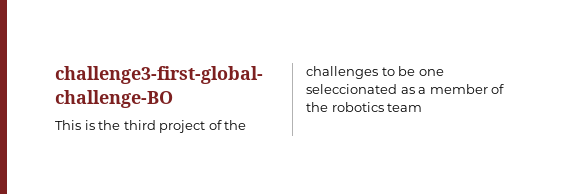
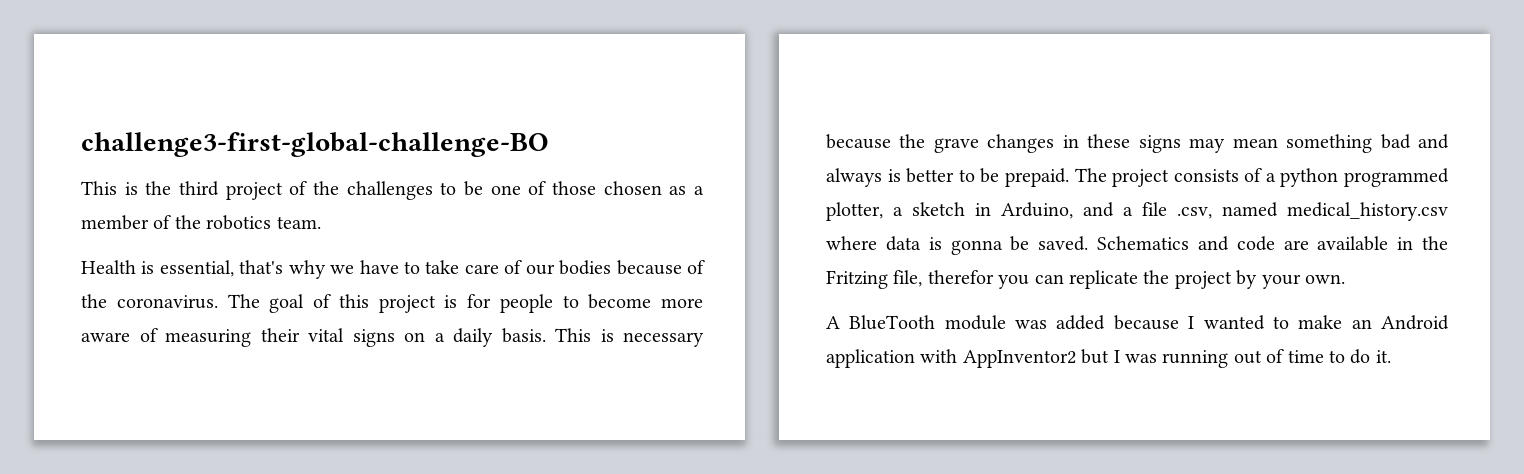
- This is the third project of the challenges to be one seleccionated as a member of the robotics team
+ This is the third project of the challenges to be one of those chosen as a member of the robotics team.
+ Health is essential, that's why we have to take care of our bodies because of the coronavirus. The goal of this project is for people to become more aware of measuring their vital signs on a daily basis. This is necessary because the grave changes in these signs may mean something bad and always is better to be prepaid. The project consists of a python programmed plotter, a sketch in Arduino, and a file .csv, named medical_history.csv where data is gonna be saved. Schematics and code are available in the Fritzing file, therefor you can replicate the project by your own.
+ A BlueTooth module was added because I wanted to make an Android application with AppInventor2 but I was running out of time to do it.

